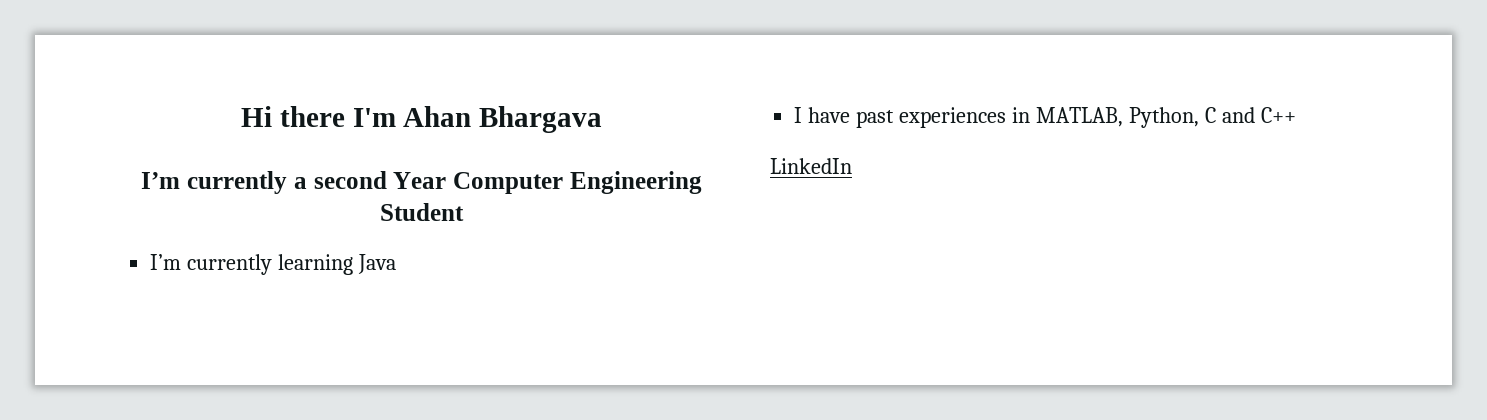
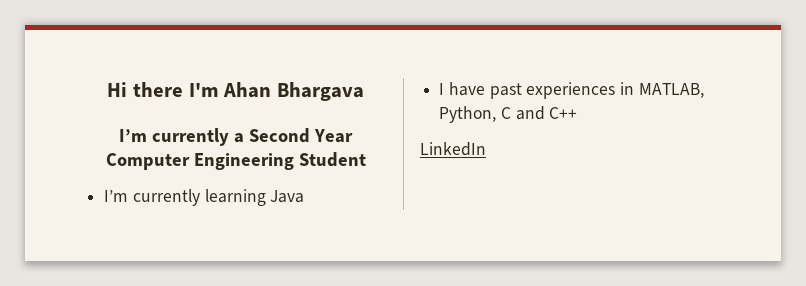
- I’m currently a second Year Computer Engineering Student
+ I’m currently a Second Year Computer Engineering Student

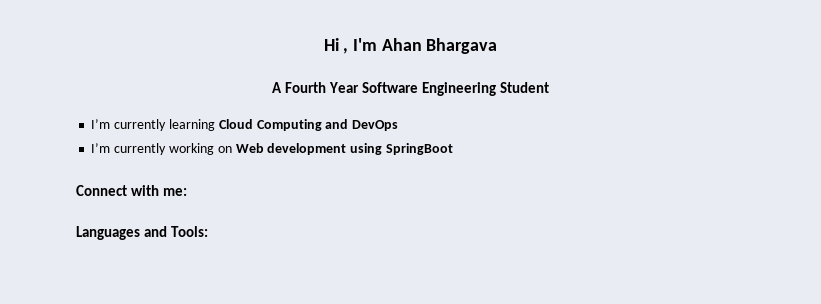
- Hi there I'm Ahan Bhargava
+ Hi , I'm Ahan Bhargava
- I’m currently a Second Year Computer Engineering Student
+ A Fourth Year Software Engineering Student
- I’m currently learning Java
- I have past experiences in MATLAB, Python, C and C++
- LinkedIn
+ I’m currently learning Cloud Computing and DevOps
+ I’m currently working on Web development using SpringBoot
+ Connect with me:
+ Languages and Tools:

